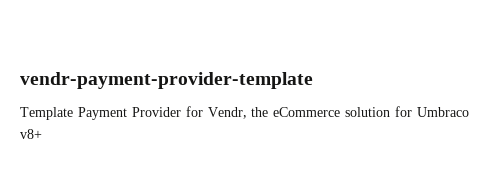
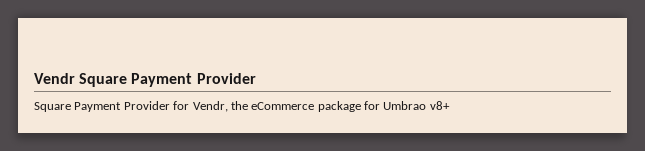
- vendr-payment-provider-template
- Template Payment Provider for Vendr, the eCommerce solution for Umbraco v8+
+ Vendr Square Payment Provider
+ Square Payment Provider for Vendr, the eCommerce package for Umbrao v8+

